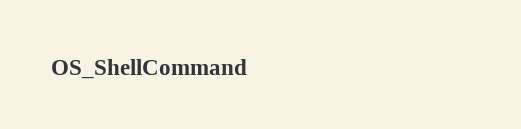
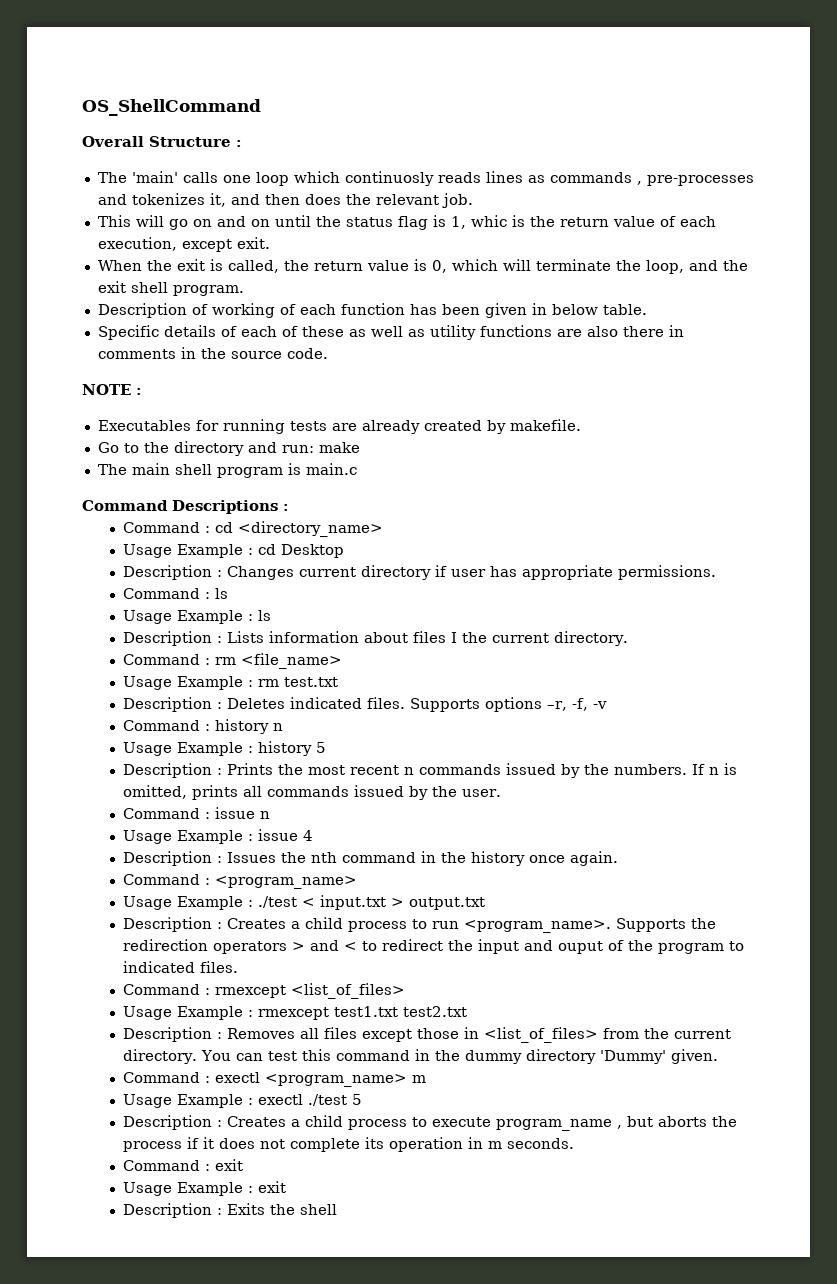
+ Overall Structure :
+ The 'main' calls one loop which continuosly reads lines as commands , pre-processes and tokenizes it, and then does the relevant job.
+ This will go on and on until the status flag is 1, whic is the return value of each execution, except exit.
+ When the exit is called, the return value is 0, which will terminate the loop, and the exit shell program.
+ Description of working of each function has been given in below table.
+ Specific details of each of these as well as utility functions are also there in comments in the source code.
+ NOTE :
+ Executables for running tests are already created by makefile.
+ Go to the directory and run: make
+ The main shell program is main.c
+ Command Descriptions :
+ Command : cd <directory_name>
+ Usage Example : cd Desktop
+ Description : Changes current directory if user has appropriate permissions.
+ Command : ls
+ Usage Example : ls
+ Description : Lists information about files I the current directory.
+ Command : rm <file_name>
+ Usage Example : rm test.txt
+ Description : Deletes indicated files. Supports options –r, -f, -v
+ Command : history n
+ Usage Example : history 5
+ Description : Prints the most recent n commands issued by the numbers. If n is omitted, prints all commands issued by the user.
+ Command : issue n
+ Usage Example : issue 4
+ Description : Issues the nth command in the history once again.
+ Command : <program_name>
+ Usage Example : ./test < input.txt > output.txt
+ Description : Creates a child process to run <program_name>. Supports the redirection operators > and < to redirect the input and ouput of the program to indicated files.
+ Command : rmexcept <list_of_files>
+ Usage Example : rmexcept test1.txt test2.txt
+ Description : Removes all files except those in <list_of_files> from the current directory. You can test this command in the dummy directory 'Dummy' given.
+ Command : exectl <program_name> m
+ Usage Example : exectl ./test 5
+ Description : Creates a child process to execute program_name , but aborts the process if it does not complete its operation in m seconds.
+ Command : exit
+ Usage Example : exit
+ Description : Exits the shell

